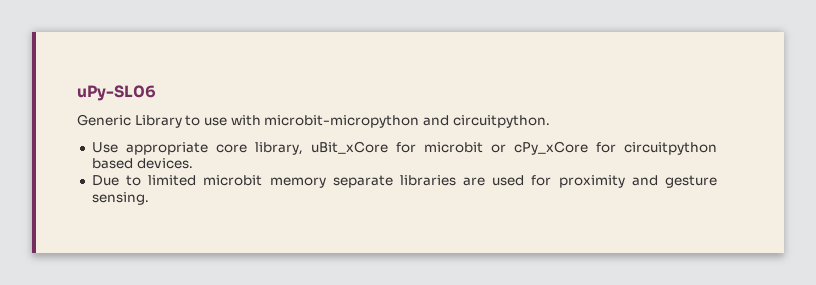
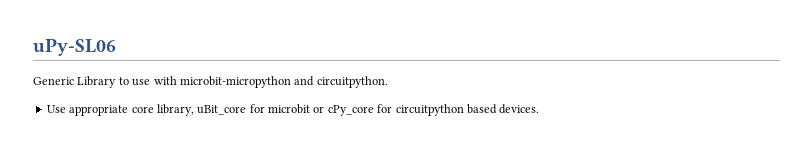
- Use appropriate core library, uBit_xCore for microbit or cPy_xCore for circuitpython based devices.
+ Use appropriate core library, uBit_core for microbit or cPy_core for circuitpython based devices.
- Due to limited microbit memory separate libraries are used for proximity and gesture sensing.

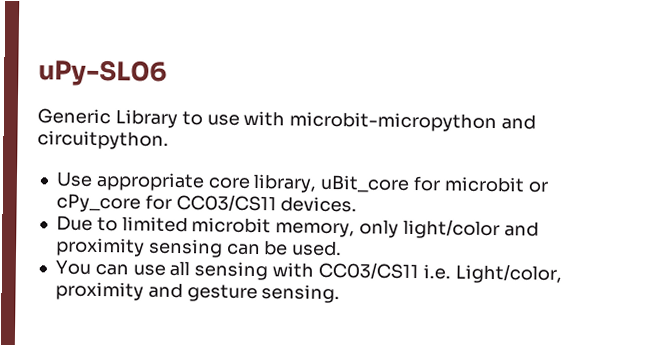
- Use appropriate core library, uBit_core for microbit or cPy_core for circuitpython based devices.
+ Use appropriate core library, uBit_core for microbit or cPy_core for CC03/CS11 devices.
+ Due to limited microbit memory, only light/color and proximity sensing can be used.
+ You can use all sensing with CC03/CS11 i.e. Light/color, proximity and gesture sensing.

